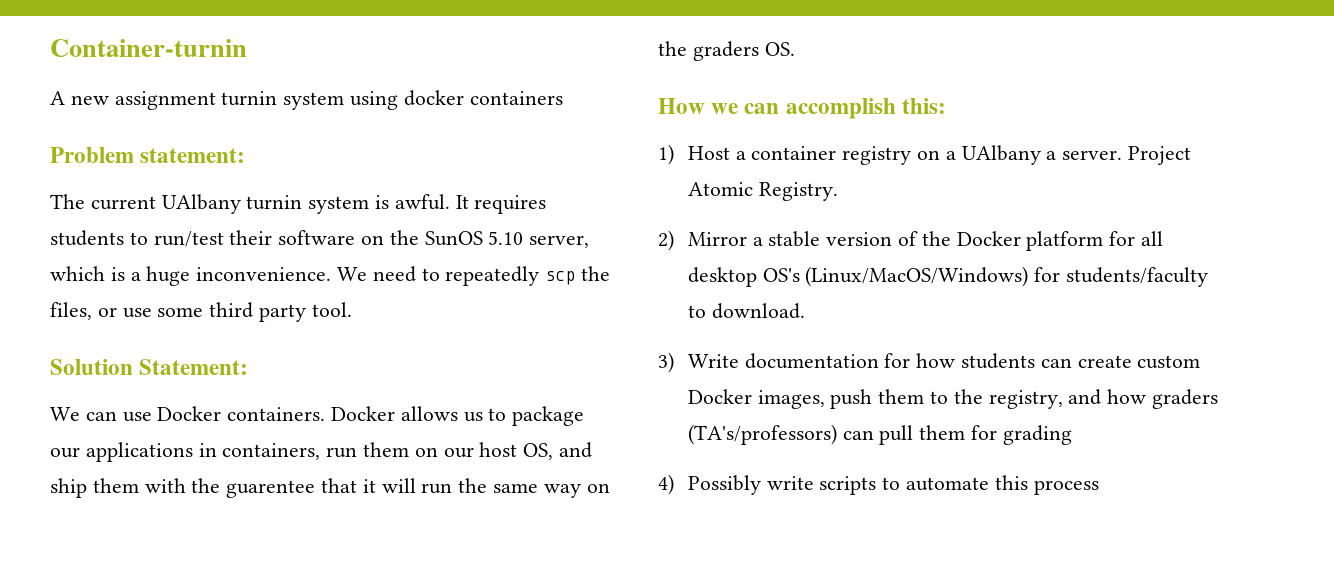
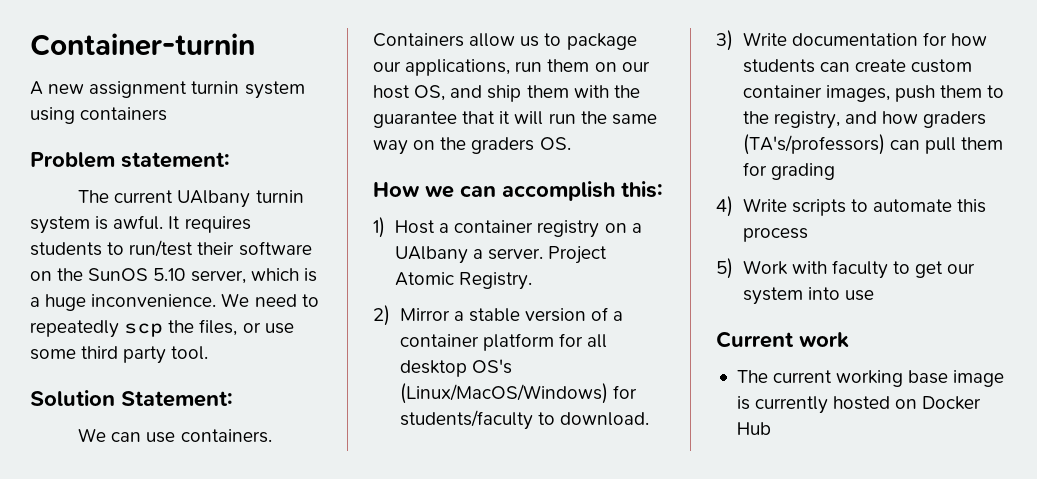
- A new assignment turnin system using docker containers
+ A new assignment turnin system using containers
- We can use Docker containers. Docker allows us to package our applications in containers, run them on our host OS, and ship them with the guarentee that it will run the same way on the graders OS.
+ We can use containers. Containers allow us to package our applications, run them on our host OS, and ship them with the guarantee that it will run the same way on the graders OS.
- 2) Mirror a stable version of the Docker platform for all desktop OS's (Linux/MacOS/Windows) for students/faculty to download.
+ 2) Mirror a stable version of a container platform for all desktop OS's (Linux/MacOS/Windows) for students/faculty to download.
- 3) Write documentation for how students can create custom Docker images, push them to the registry, and how graders (TA's/professors) can pull them for grading
+ 3) Write documentation for how students can create custom container images, push them to the registry, and how graders (TA's/professors) can pull them for grading
- 4) Possibly write scripts to automate this process
+ 4) Write scripts to automate this process
+ 5) Work with faculty to get our system into use
+ Current work
+ The current working base image is currently hosted on Docker Hub

